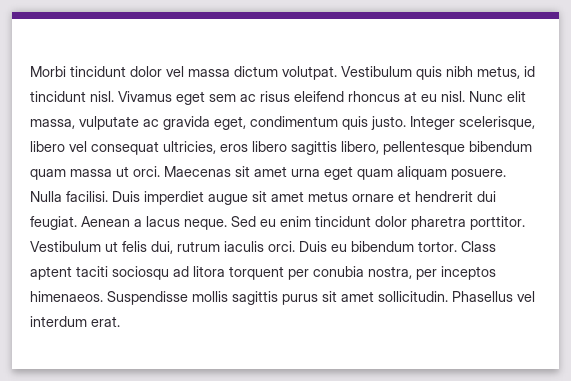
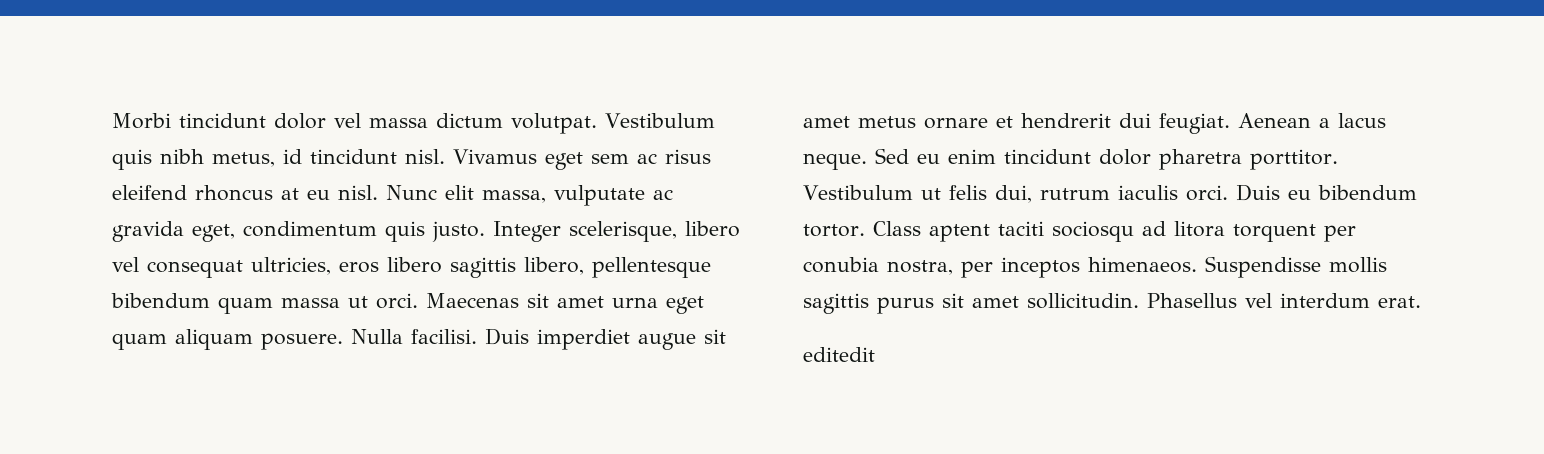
+ editedit

